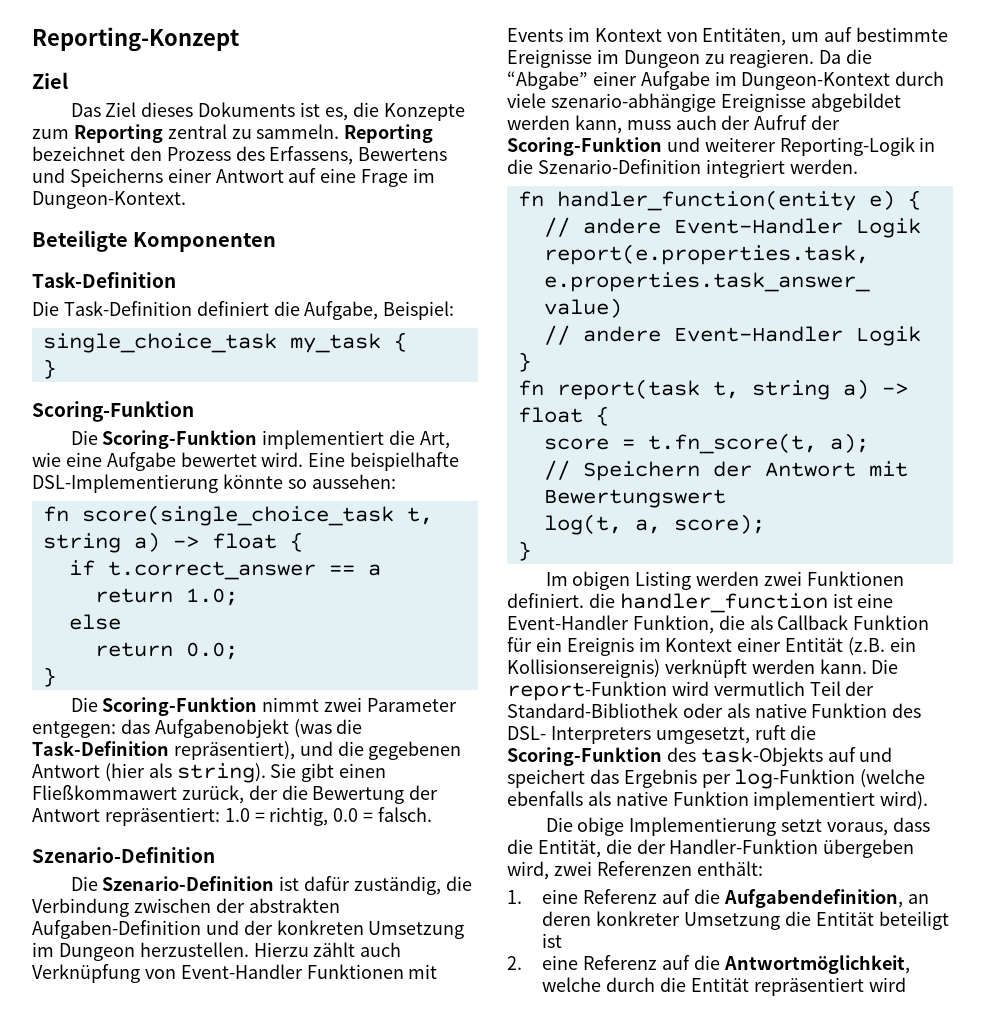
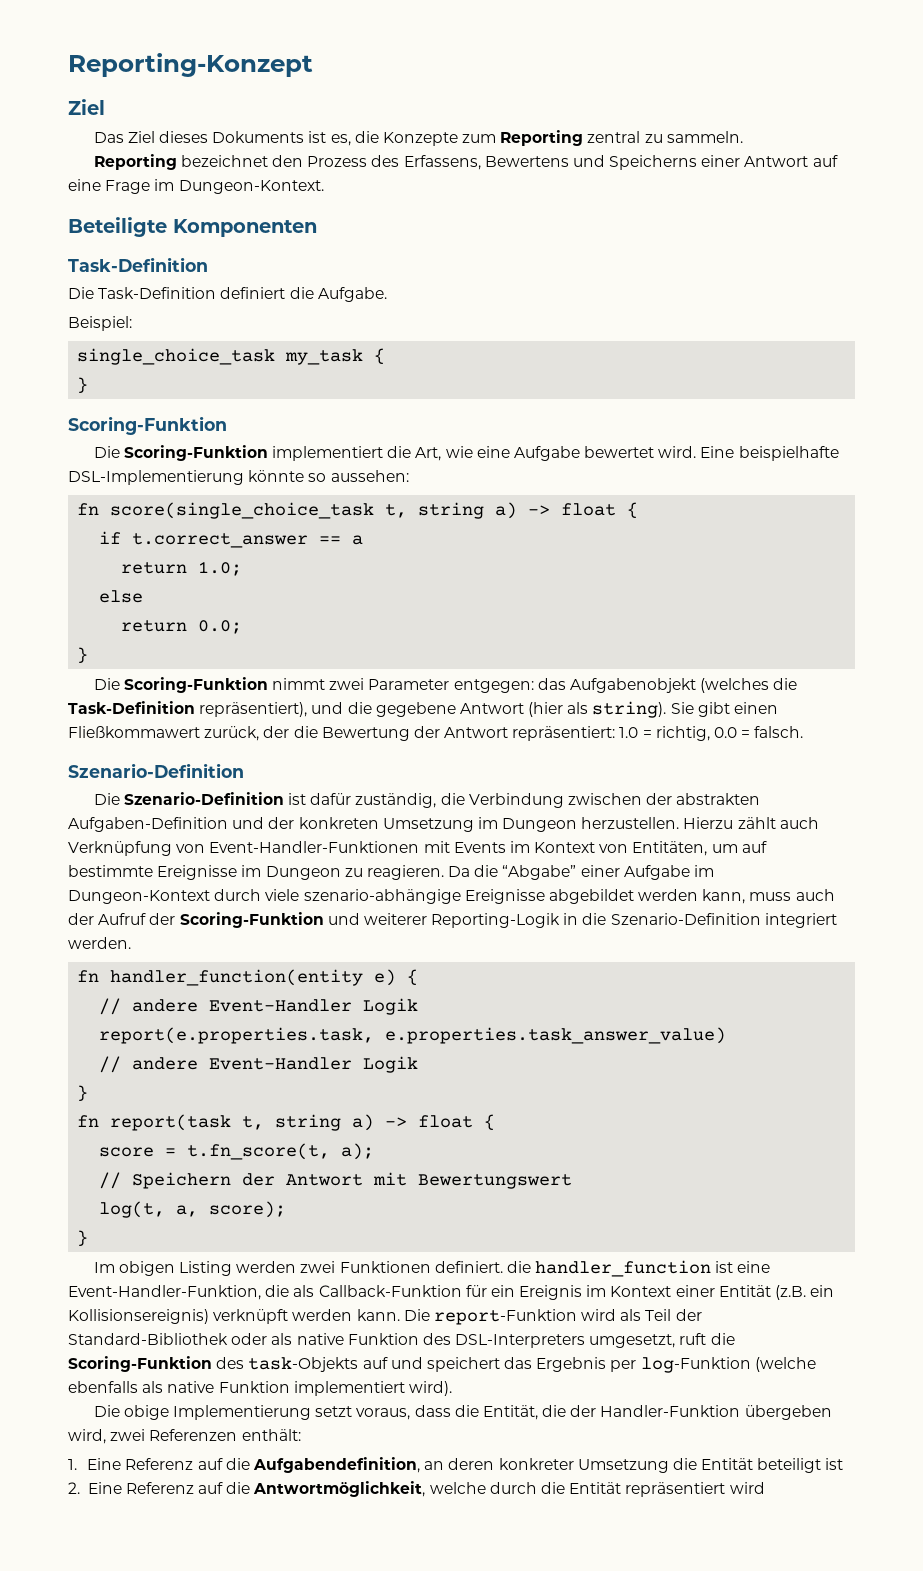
- Das Ziel dieses Dokuments ist es, die Konzepte zum Reporting zentral zu sammeln. Reporting bezeichnet den Prozess des Erfassens, Bewertens und Speicherns einer Antwort auf eine Frage im Dungeon-Kontext.
+ Das Ziel dieses Dokuments ist es, die Konzepte zum Reporting zentral zu sammeln.
+ Reporting bezeichnet den Prozess des Erfassens, Bewertens und Speicherns einer Antwort auf eine Frage im Dungeon-Kontext.
- Die Task-Definition definiert die Aufgabe, Beispiel:
+ Die Task-Definition definiert die Aufgabe.
+ Beispiel:
- Die Scoring-Funktion nimmt zwei Parameter entgegen: das Aufgabenobjekt (was die Task-Definition repräsentiert), und die gegebenen Antwort (hier als string).
+ Die Scoring-Funktion nimmt zwei Parameter entgegen: das Aufgabenobjekt (welches die Task-Definition repräsentiert), und die gegebene Antwort (hier als string).
- Hierzu zählt auch Verknüpfung von Event-Handler Funktionen mit Events im Kontext von Entitäten, um auf bestimmte Ereignisse im Dungeon zu reagieren.
+ Hierzu zählt auch Verknüpfung von Event-Handler-Funktionen mit Events im Kontext von Entitäten, um auf bestimmte Ereignisse im Dungeon zu reagieren.
- Im obigen Listing werden zwei Funktionen definiert. die handler_function ist eine Event-Handler Funktion, die als Callback Funktion für ein Ereignis im Kontext einer Entität (z.B. ein Kollisionsereignis) verknüpft werden kann.
+ Im obigen Listing werden zwei Funktionen definiert. die handler_function ist eine Event-Handler-Funktion, die als Callback-Funktion für ein Ereignis im Kontext einer Entität (z.B. ein Kollisionsereignis) verknüpft werden kann.
- Die report-Funktion wird vermutlich Teil der Standard-Bibliothek oder als native Funktion des DSL- Interpreters umgesetzt, ruft die Scoring-Funktion des task-Objekts auf und speichert das Ergebnis per log-Funktion (welche ebenfalls als native Funktion implementiert wird).
+ Die report-Funktion wird als Teil der Standard-Bibliothek oder als native Funktion des DSL-Interpreters umgesetzt, ruft die Scoring-Funktion des task-Objekts auf und speichert das Ergebnis per log-Funktion (welche ebenfalls als native Funktion implementiert wird).
- 1. eine Referenz auf die Aufgabendefinition, an deren konkreter Umsetzung die Entität beteiligt ist
+ 1. Eine Referenz auf die Aufgabendefinition, an deren konkreter Umsetzung die Entität beteiligt ist
- 2. eine Referenz auf die Antwortmöglichkeit, welche durch die Entität repräsentiert wird
+ 2. Eine Referenz auf die Antwortmöglichkeit, welche durch die Entität repräsentiert wird

